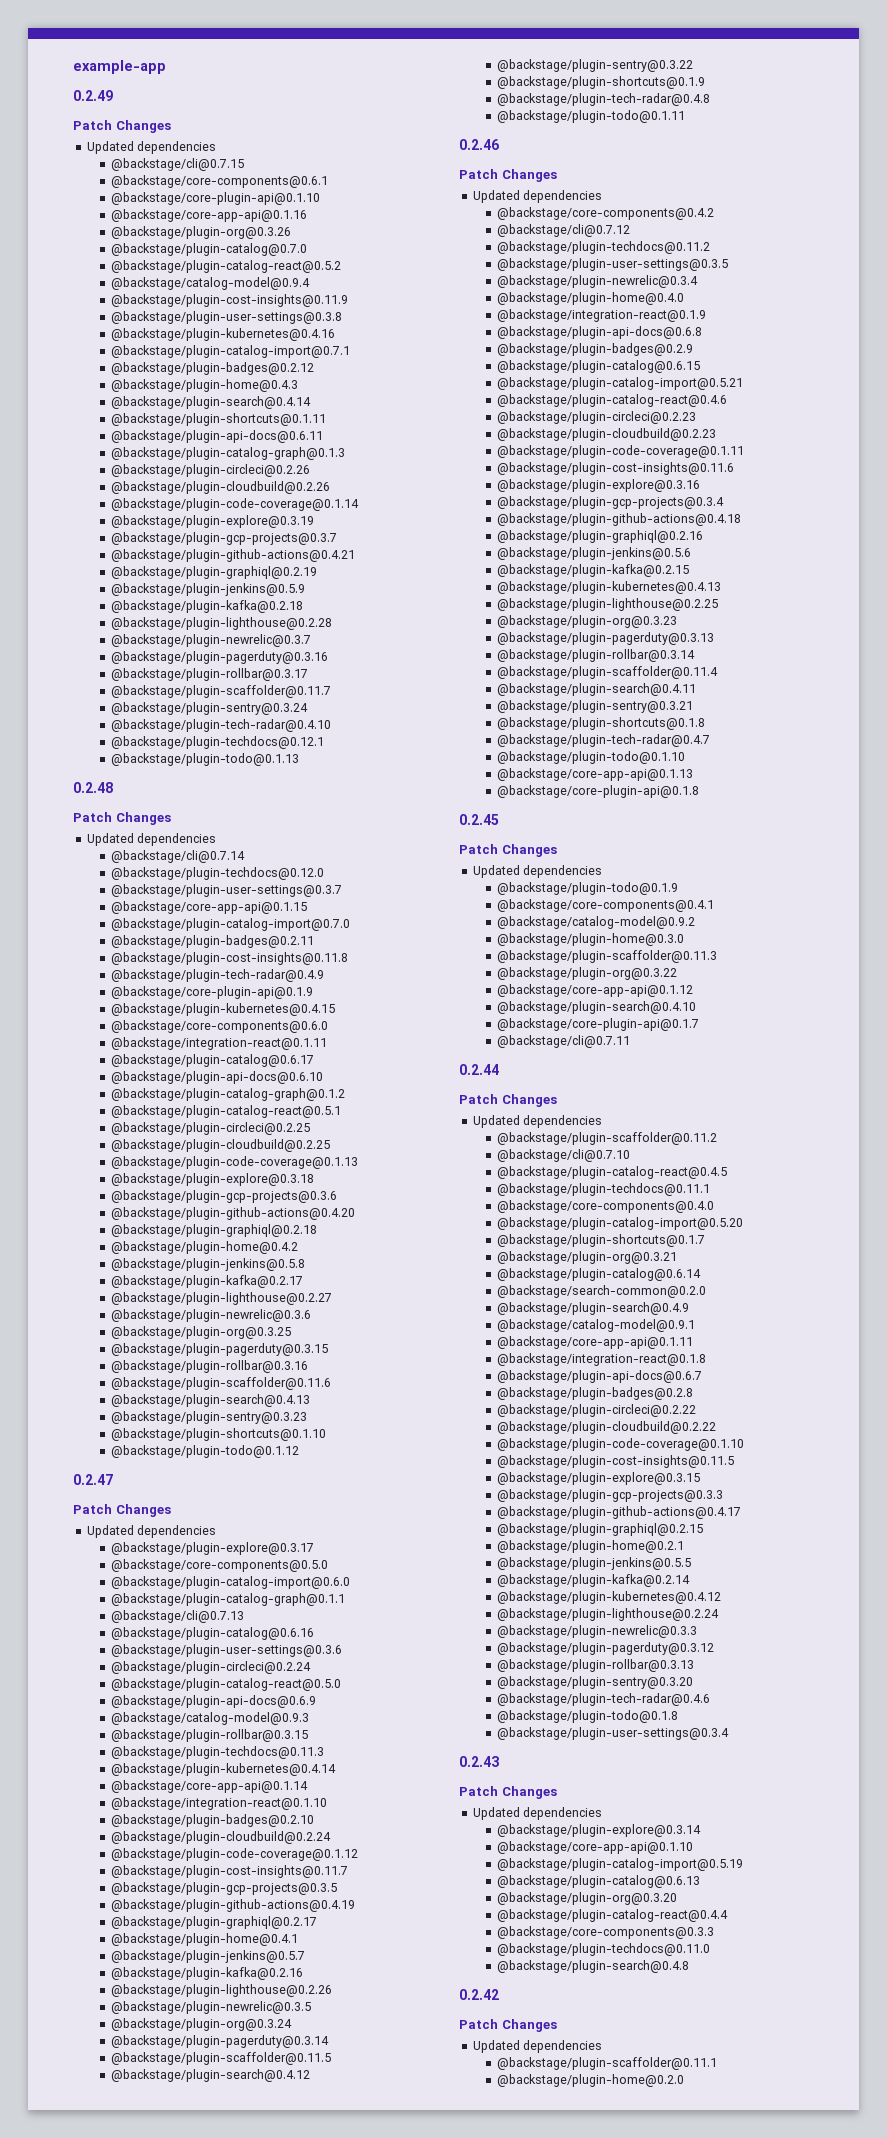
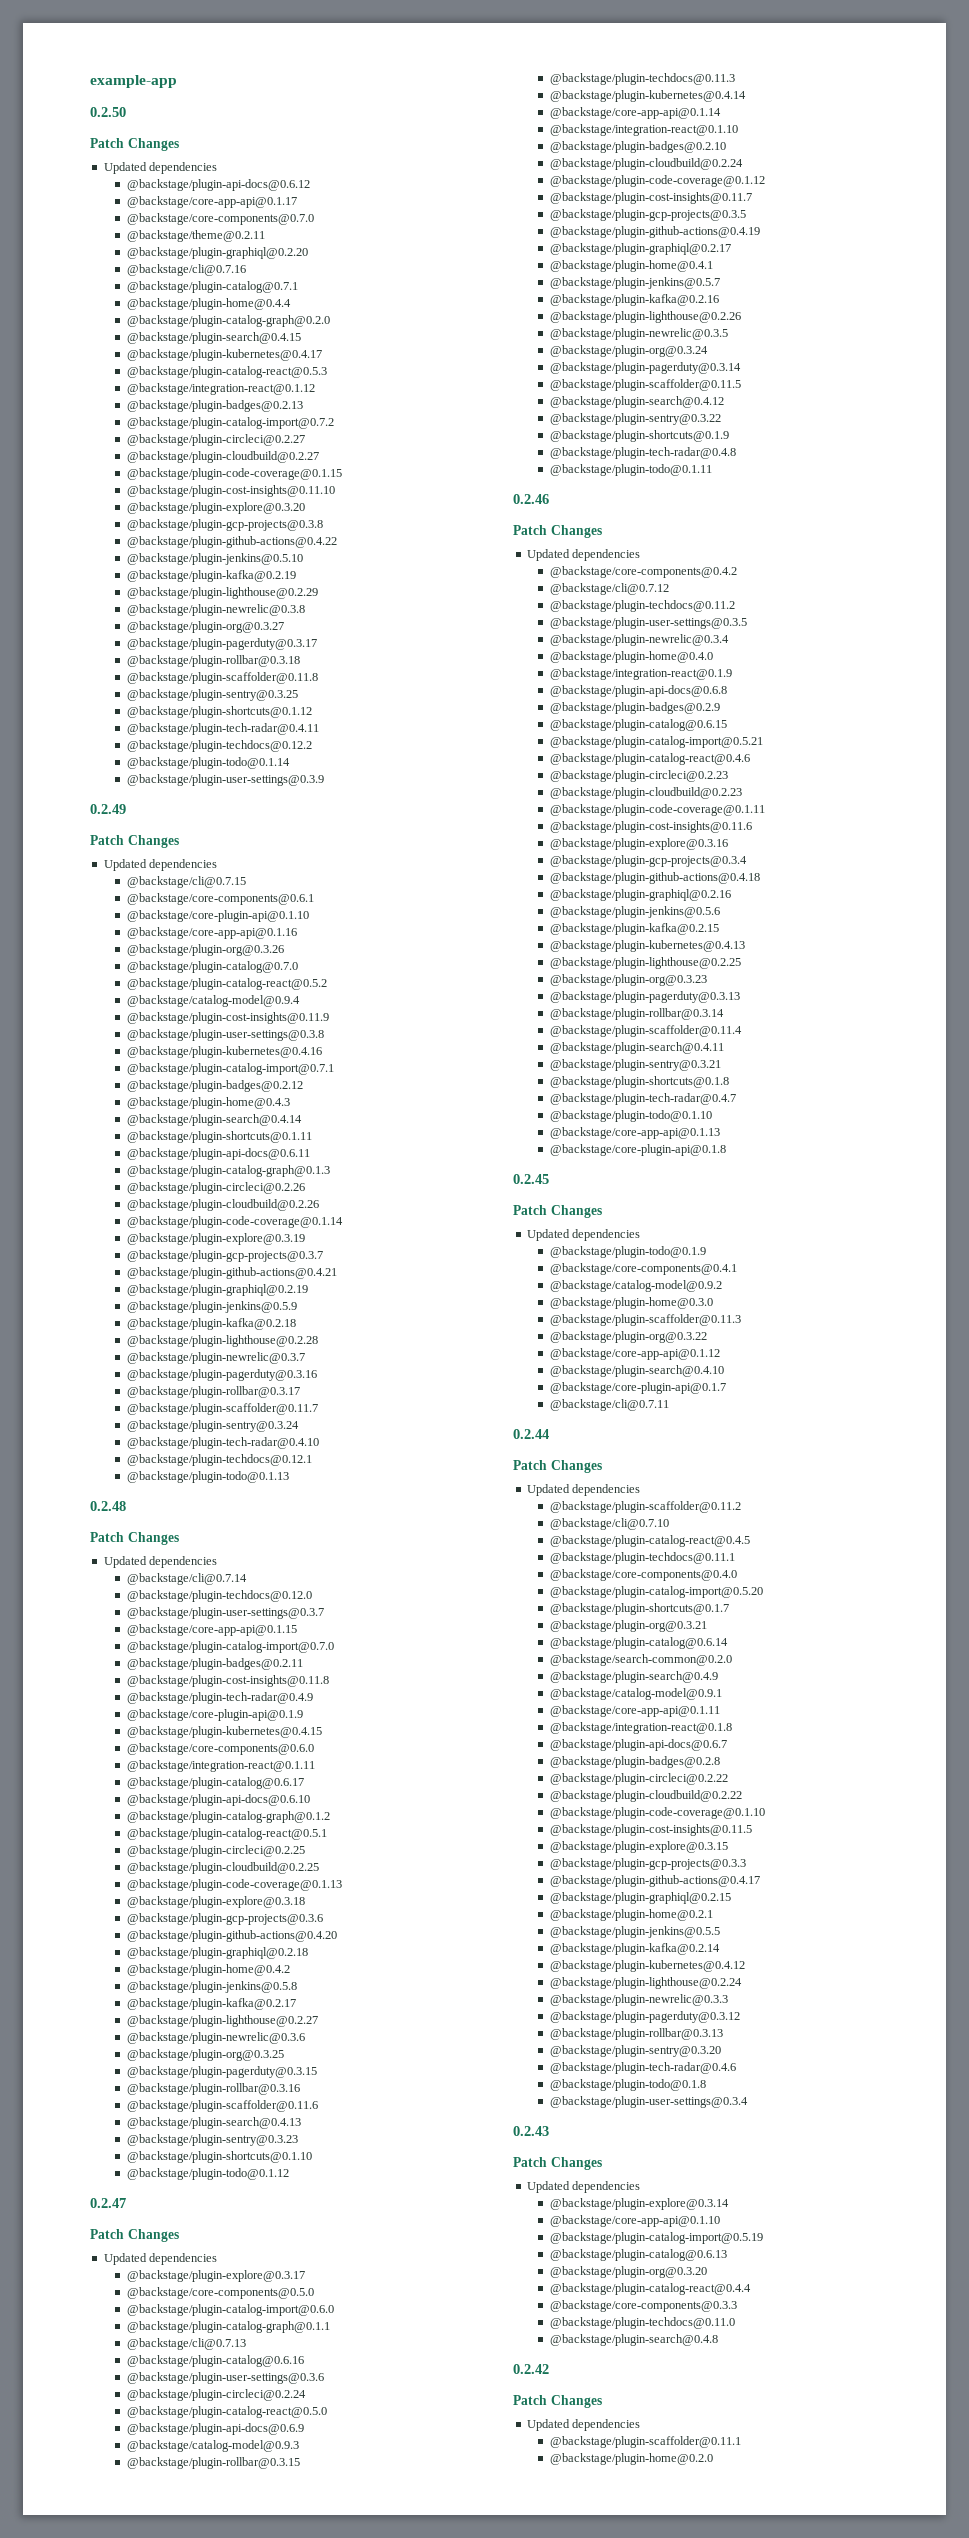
+ 0.2.50
+ Patch Changes
+ Updated dependencies
+ @backstage/plugin-api-docs@0.6.12
+ @backstage/core-app-api@0.1.17
+ @backstage/core-components@0.7.0
+ @backstage/theme@0.2.11
+ @backstage/plugin-graphiql@0.2.20
+ @backstage/cli@0.7.16
+ @backstage/plugin-catalog@0.7.1
+ @backstage/plugin-home@0.4.4
+ @backstage/plugin-catalog-graph@0.2.0
+ @backstage/plugin-search@0.4.15
+ @backstage/plugin-kubernetes@0.4.17
+ @backstage/plugin-catalog-react@0.5.3
+ @backstage/integration-react@0.1.12
+ @backstage/plugin-badges@0.2.13
+ @backstage/plugin-catalog-import@0.7.2
+ @backstage/plugin-circleci@0.2.27
+ @backstage/plugin-cloudbuild@0.2.27
+ @backstage/plugin-code-coverage@0.1.15
+ @backstage/plugin-cost-insights@0.11.10
+ @backstage/plugin-explore@0.3.20
+ @backstage/plugin-gcp-projects@0.3.8
+ @backstage/plugin-github-actions@0.4.22
+ @backstage/plugin-jenkins@0.5.10
+ @backstage/plugin-kafka@0.2.19
+ @backstage/plugin-lighthouse@0.2.29
+ @backstage/plugin-newrelic@0.3.8
+ @backstage/plugin-org@0.3.27
+ @backstage/plugin-pagerduty@0.3.17
+ @backstage/plugin-rollbar@0.3.18
+ @backstage/plugin-scaffolder@0.11.8
+ @backstage/plugin-sentry@0.3.25
+ @backstage/plugin-shortcuts@0.1.12
+ @backstage/plugin-tech-radar@0.4.11
+ @backstage/plugin-techdocs@0.12.2
+ @backstage/plugin-todo@0.1.14
+ @backstage/plugin-user-settings@0.3.9

